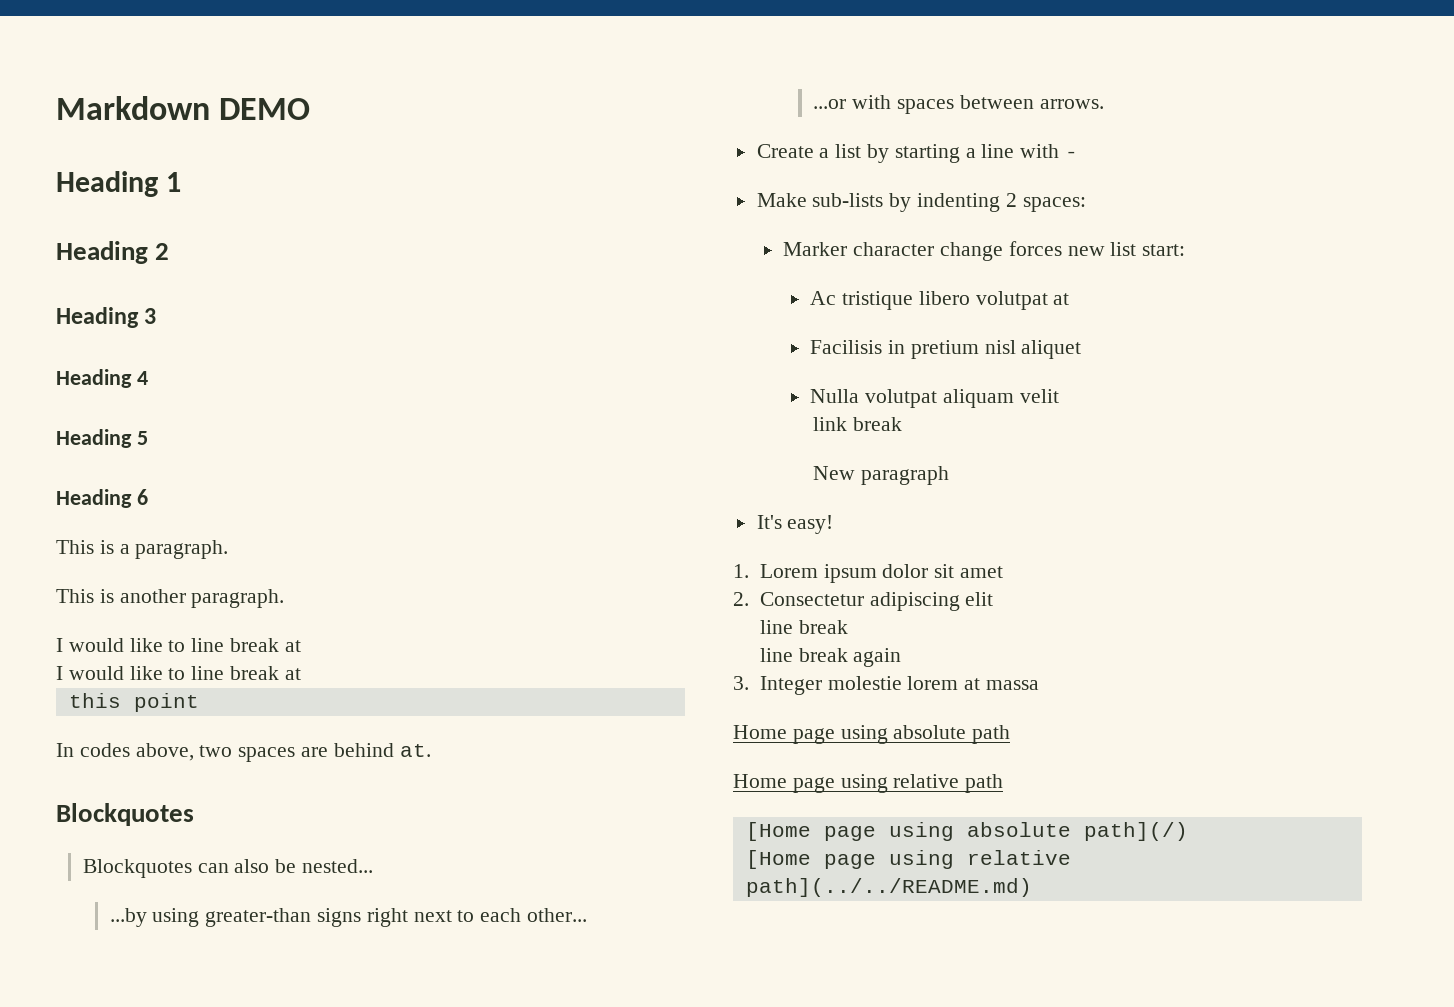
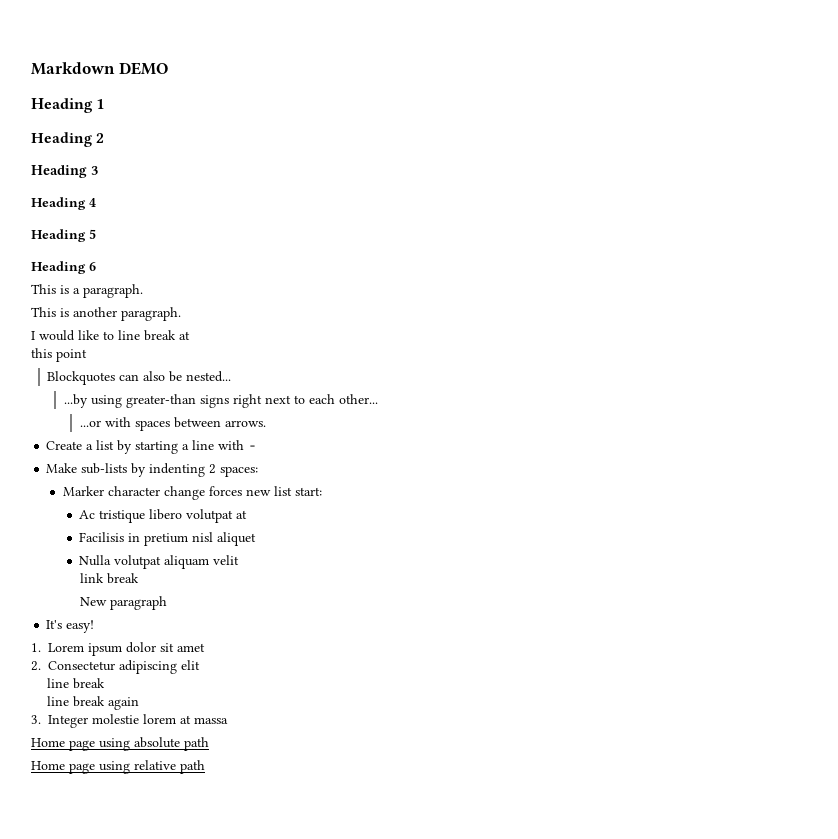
  This is another paragraph.
  I would like to line break at
- I would like to line break at
  this point
- In codes above, two spaces are behind at.
- Blockquotes
- [Home page using absolute path](/)
- [Home page using relative path](../../README.md)

